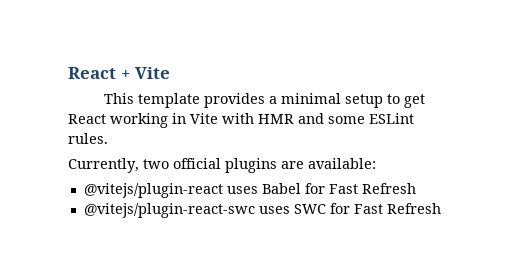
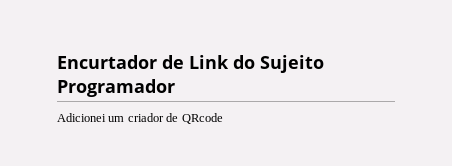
- React + Vite
- This template provides a minimal setup to get React working in Vite with HMR and some ESLint rules.
- Currently, two official plugins are available:
- @vitejs/plugin-react uses Babel for Fast Refresh
- @vitejs/plugin-react-swc uses SWC for Fast Refresh
+ Encurtador de Link do Sujeito Programador
+ Adicionei um criador de QRcode

